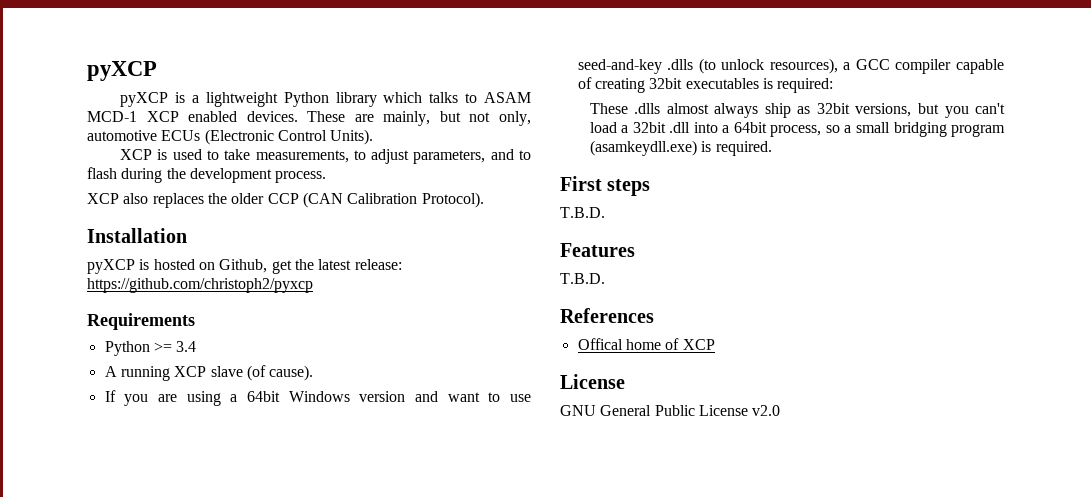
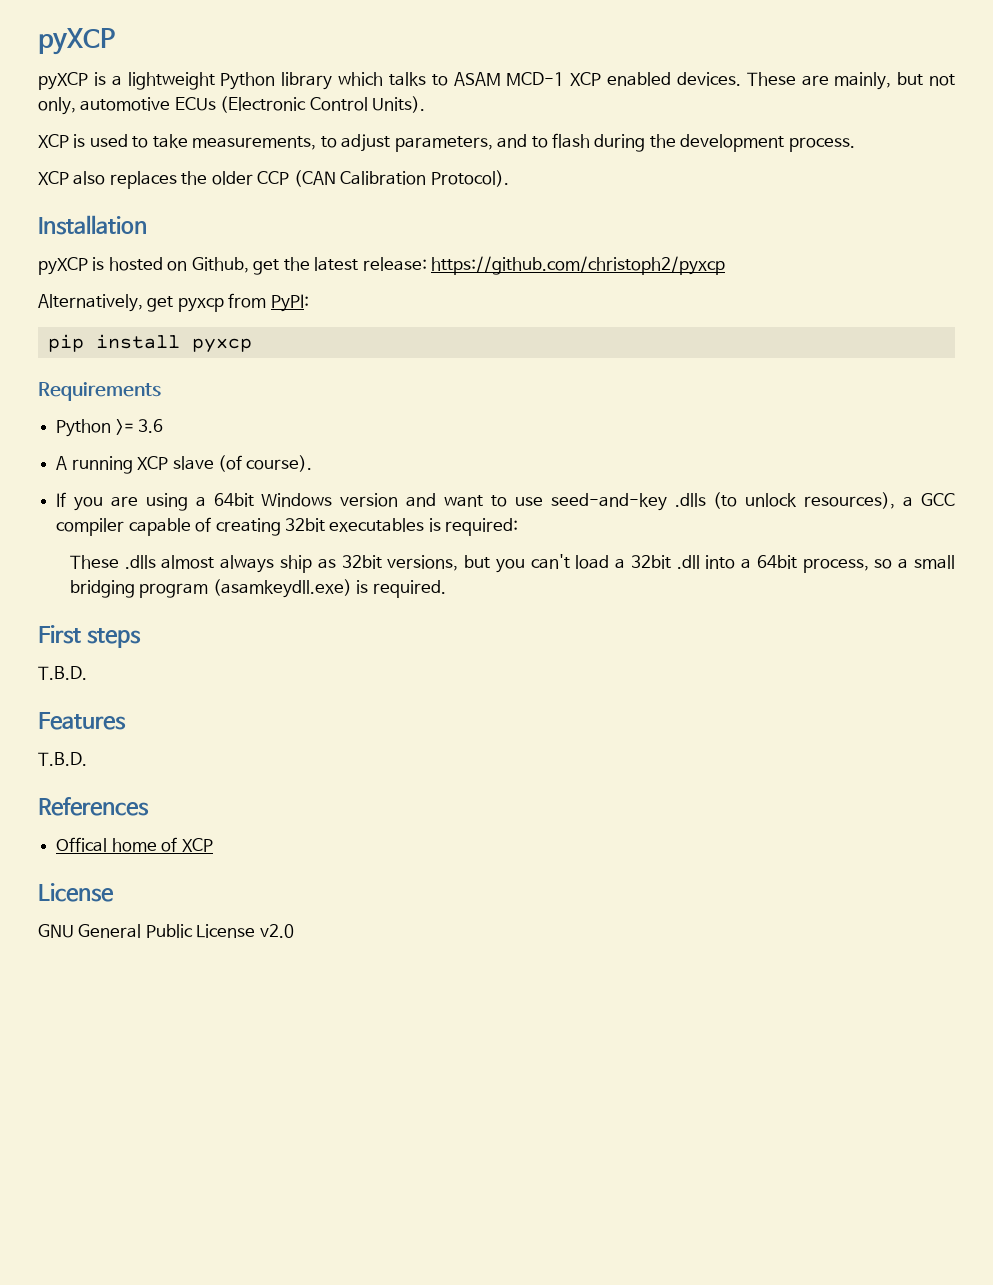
+ Alternatively, get pyxcp from PyPI:
+ pip install pyxcp
- Python >= 3.4
+ Python >= 3.6
- A running XCP slave (of cause).
+ A running XCP slave (of course).

